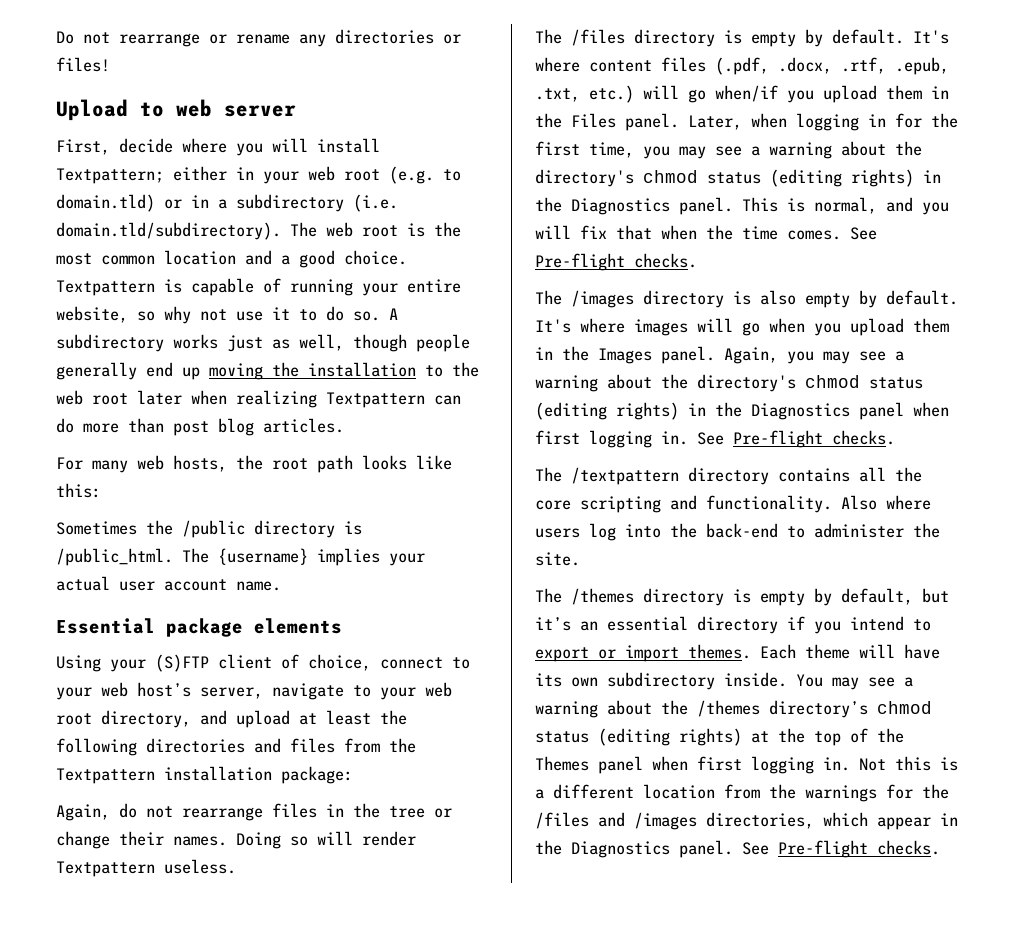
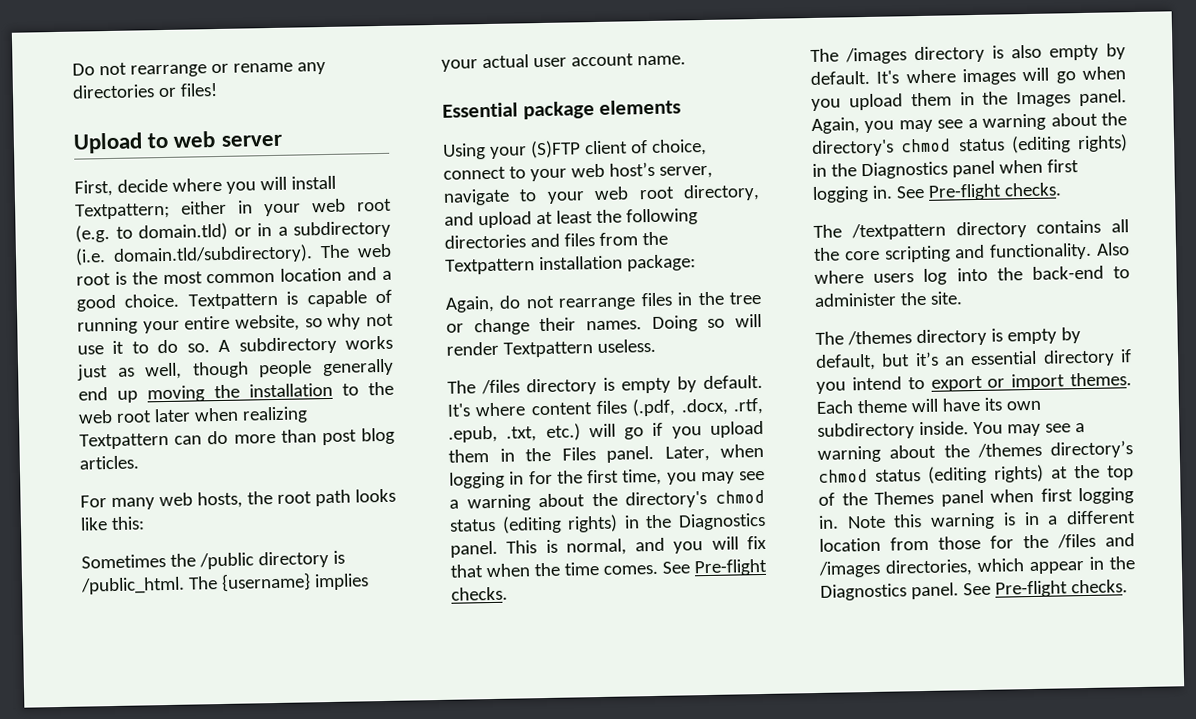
- It's where content files (.pdf, .docx, .rtf, .epub, .txt, etc.) will go when/if you upload them in the Files panel.
+ It's where content files (.pdf, .docx, .rtf, .epub, .txt, etc.) will go if you upload them in the Files panel.
- Not this is a different location from the warnings for the /files and /images directories, which appear in the Diagnostics panel.
+ Note this warning is in a different location from those for the /files and /images directories, which appear in the Diagnostics panel.

